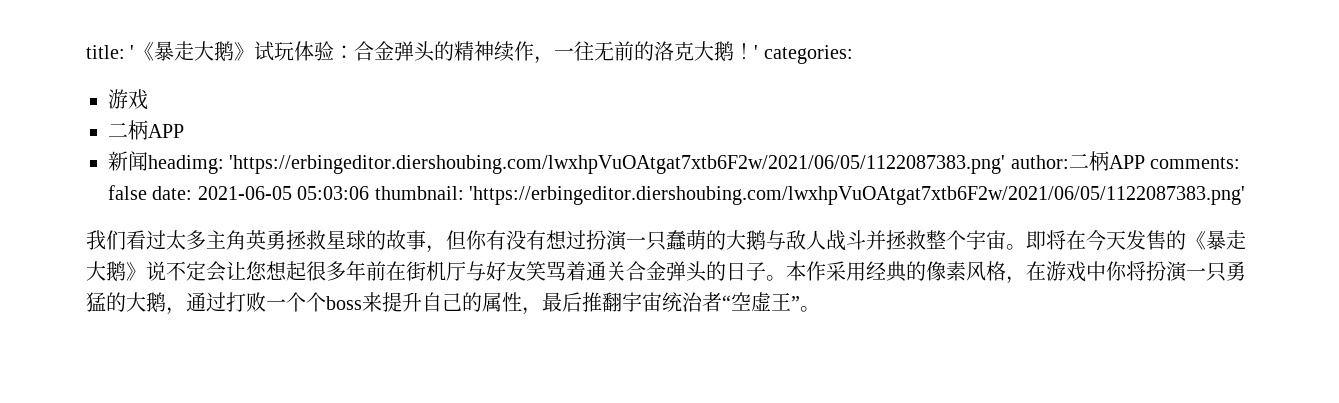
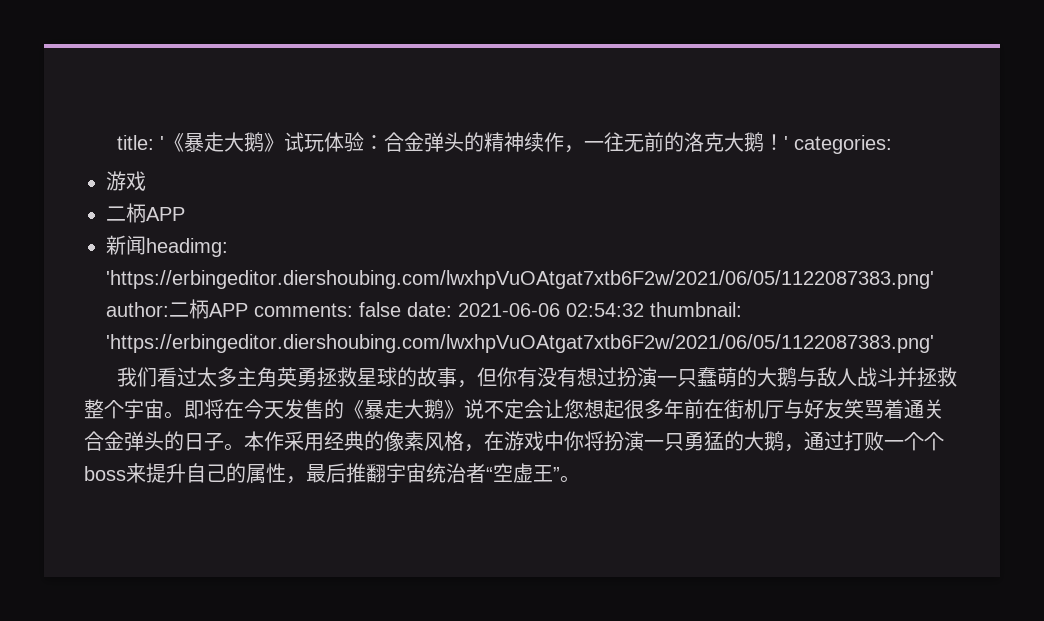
- 新闻headimg: 'https://erbingeditor.diershoubing.com/lwxhpVuOAtgat7xtb6F2w/2021/06/05/1122087383.png' author:二柄APP comments: false date: 2021-06-05 05:03:06 thumbnail: 'https://erbingeditor.diershoubing.com/lwxhpVuOAtgat7xtb6F2w/2021/06/05/1122087383.png'
+ 新闻headimg: 'https://erbingeditor.diershoubing.com/lwxhpVuOAtgat7xtb6F2w/2021/06/05/1122087383.png' author:二柄APP comments: false date: 2021-06-06 02:54:32 thumbnail: 'https://erbingeditor.diershoubing.com/lwxhpVuOAtgat7xtb6F2w/2021/06/05/1122087383.png'

